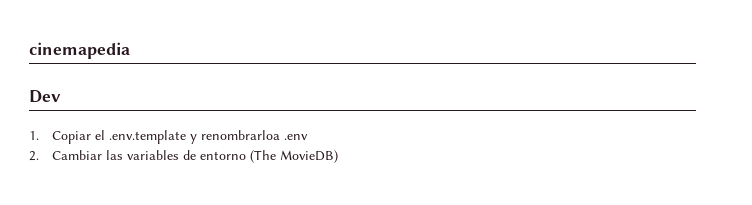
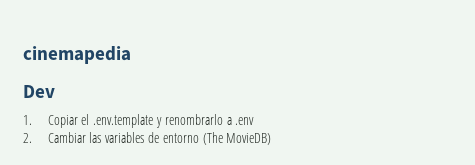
- 1. Copiar el .env.template y renombrarloa .env
+ 1. Copiar el .env.template y renombrarlo a .env

